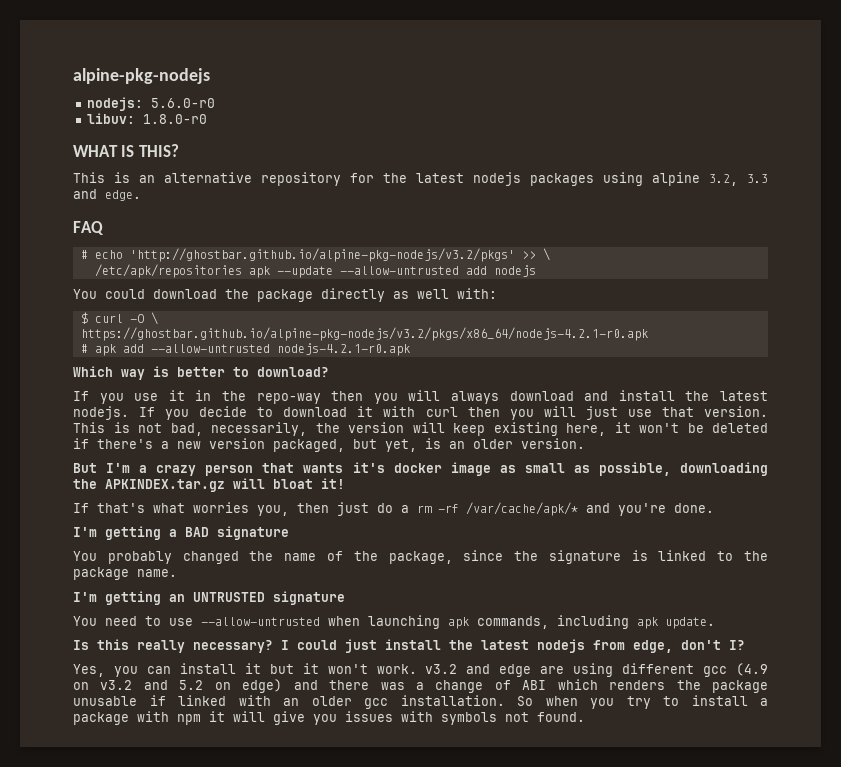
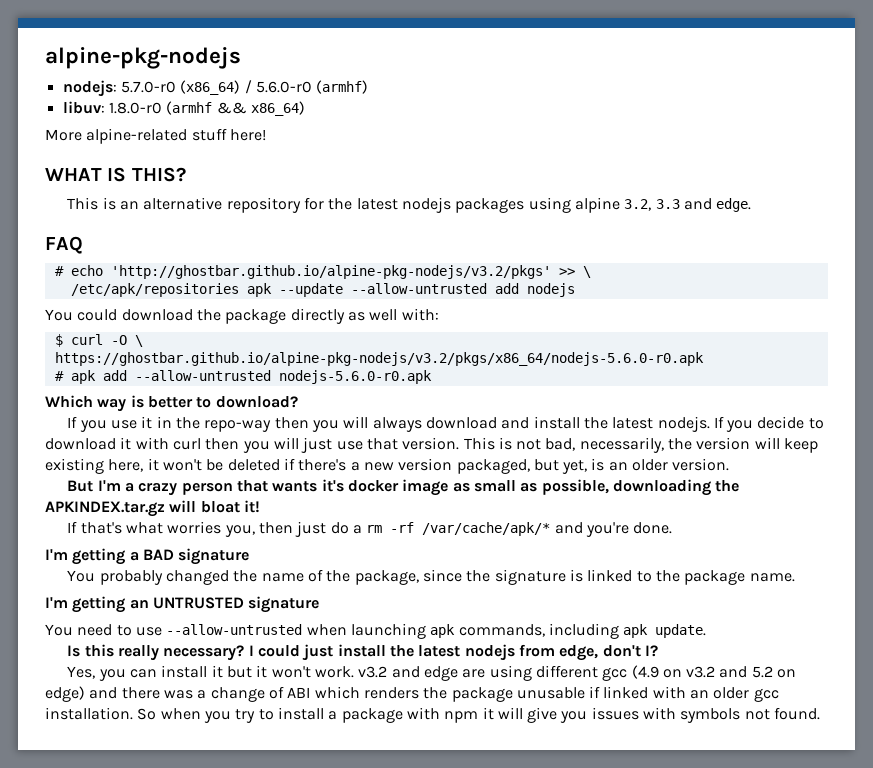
- nodejs: 5.6.0-r0
+ nodejs: 5.7.0-r0 (x86_64) / 5.6.0-r0 (armhf)
- libuv: 1.8.0-r0
+ libuv: 1.8.0-r0 (armhf && x86_64)
+ More alpine-related stuff here!
- https://ghostbar.github.io/alpine-pkg-nodejs/v3.2/pkgs/x86_64/nodejs-4.2.1-r0.apk
+ https://ghostbar.github.io/alpine-pkg-nodejs/v3.2/pkgs/x86_64/nodejs-5.6.0-r0.apk
- # apk add --allow-untrusted nodejs-4.2.1-r0.apk
+ # apk add --allow-untrusted nodejs-5.6.0-r0.apk

